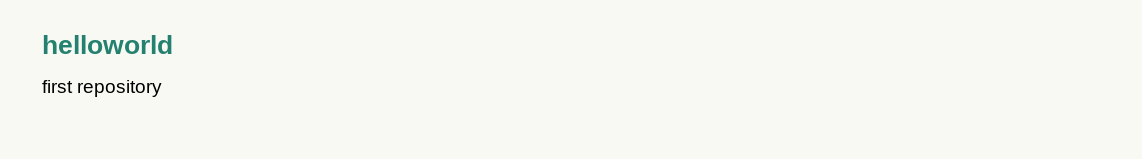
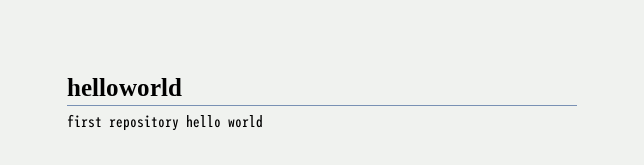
- first repository
+ first repository hello world

